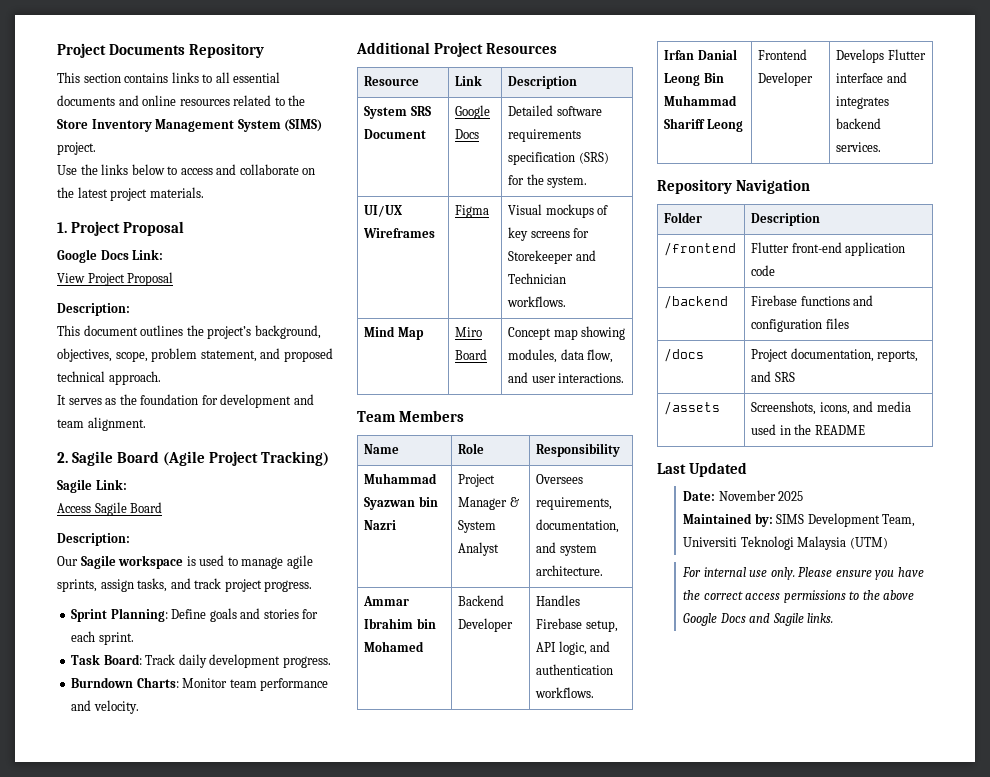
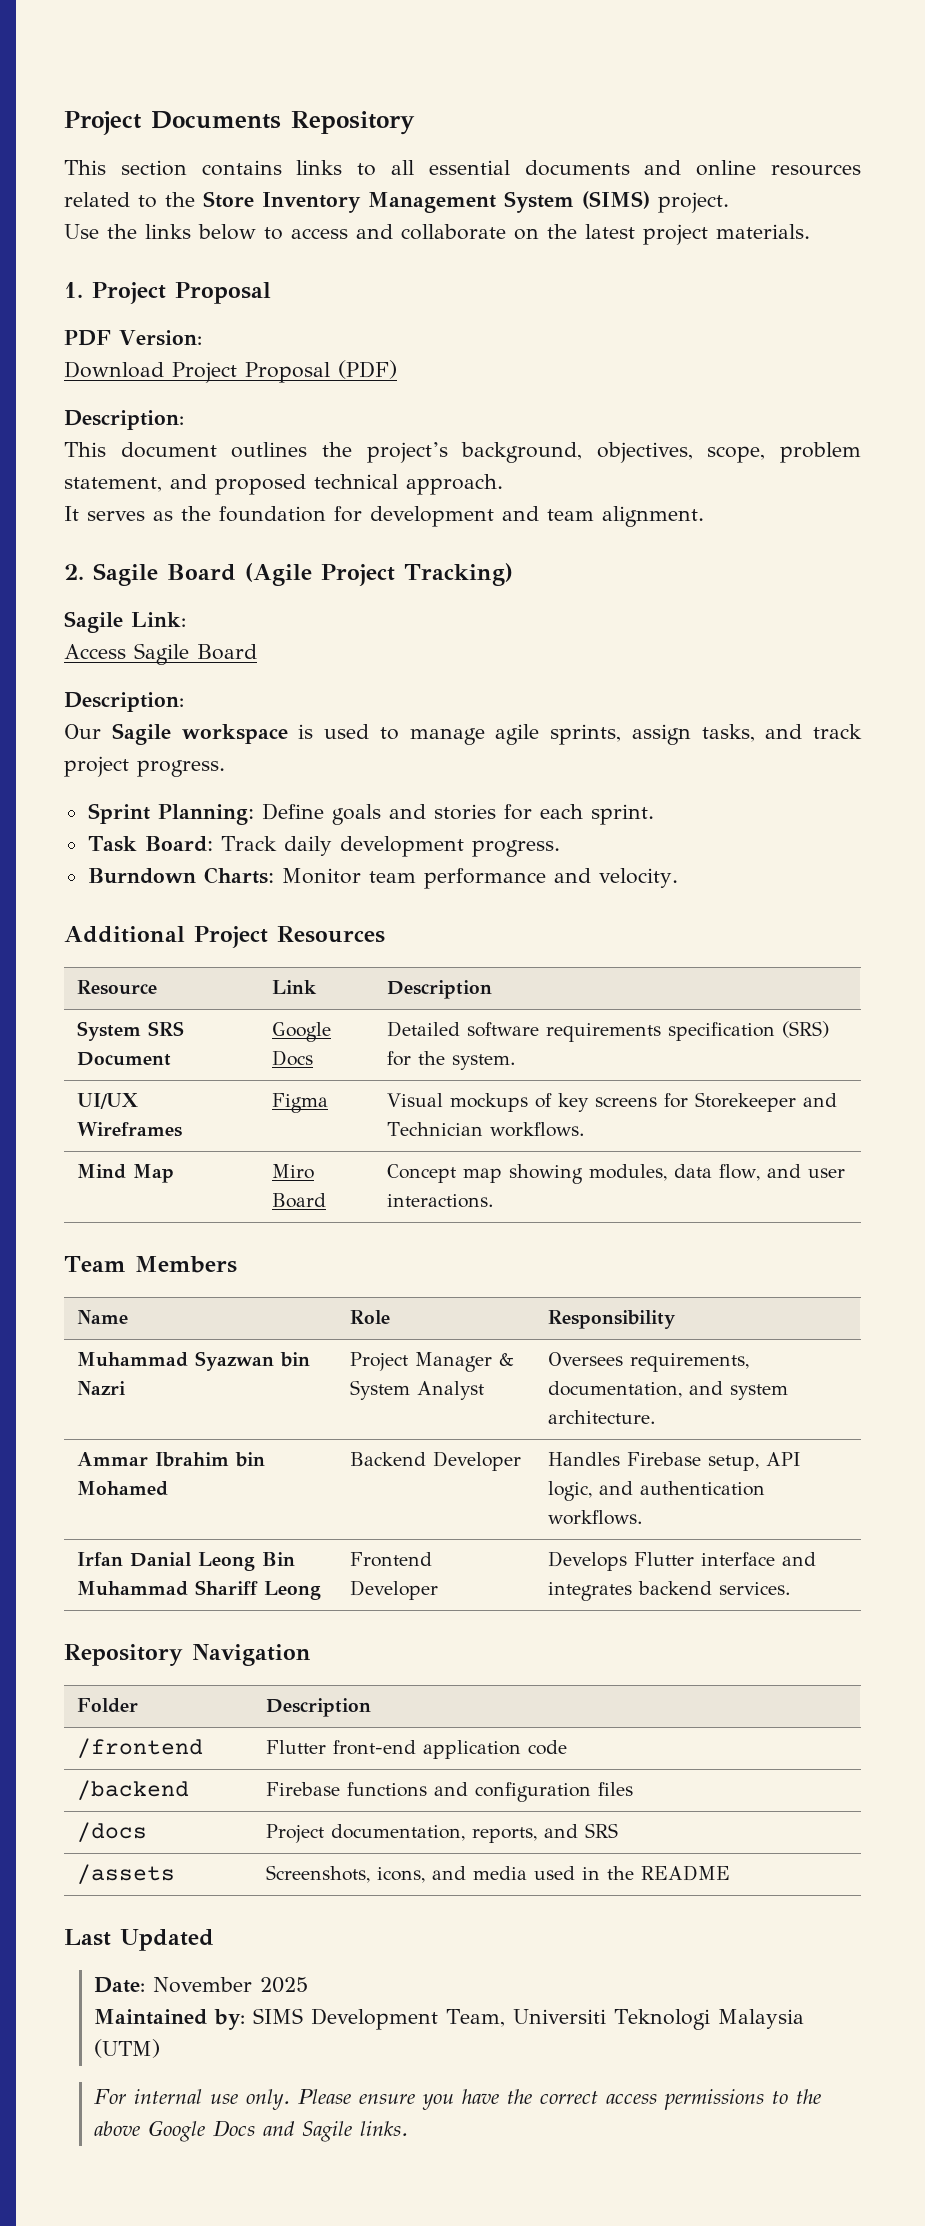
- Google Docs Link:
- View Project Proposal
+ PDF Version:
+ Download Project Proposal (PDF)

